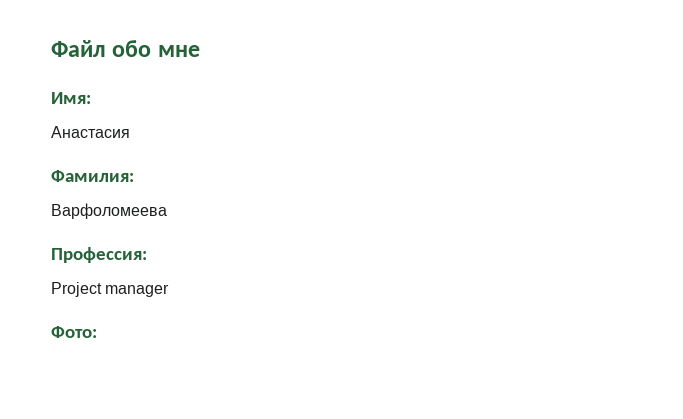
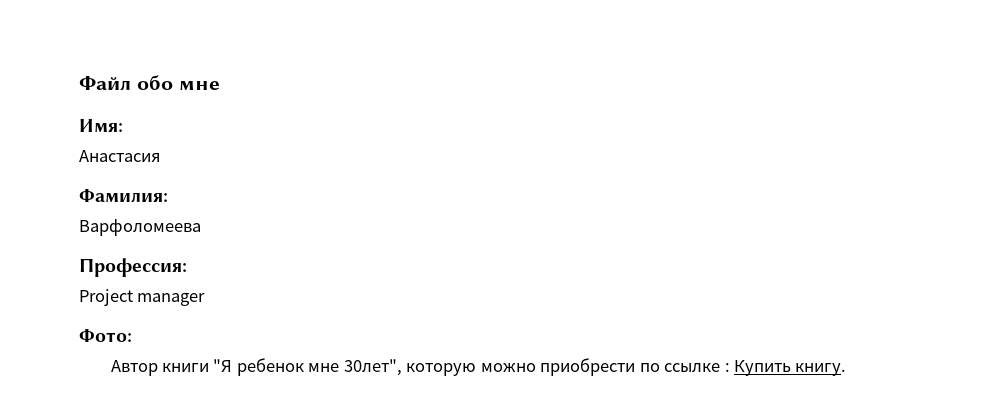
+ Автор книги "Я ребенок мне 30лет", которую можно приобрести по ссылке : Купить книгу.

